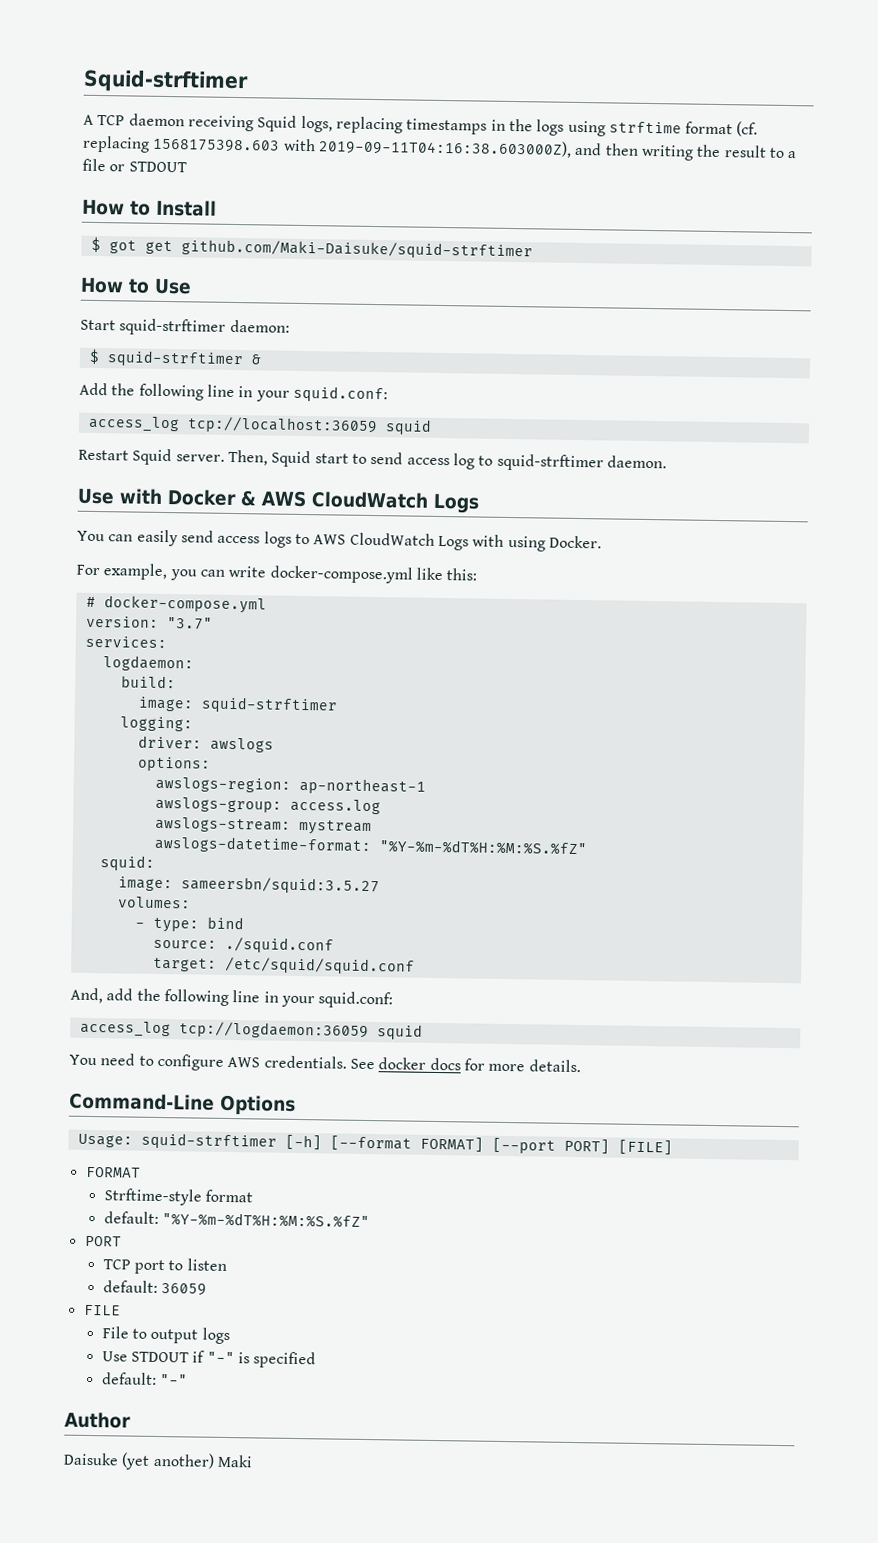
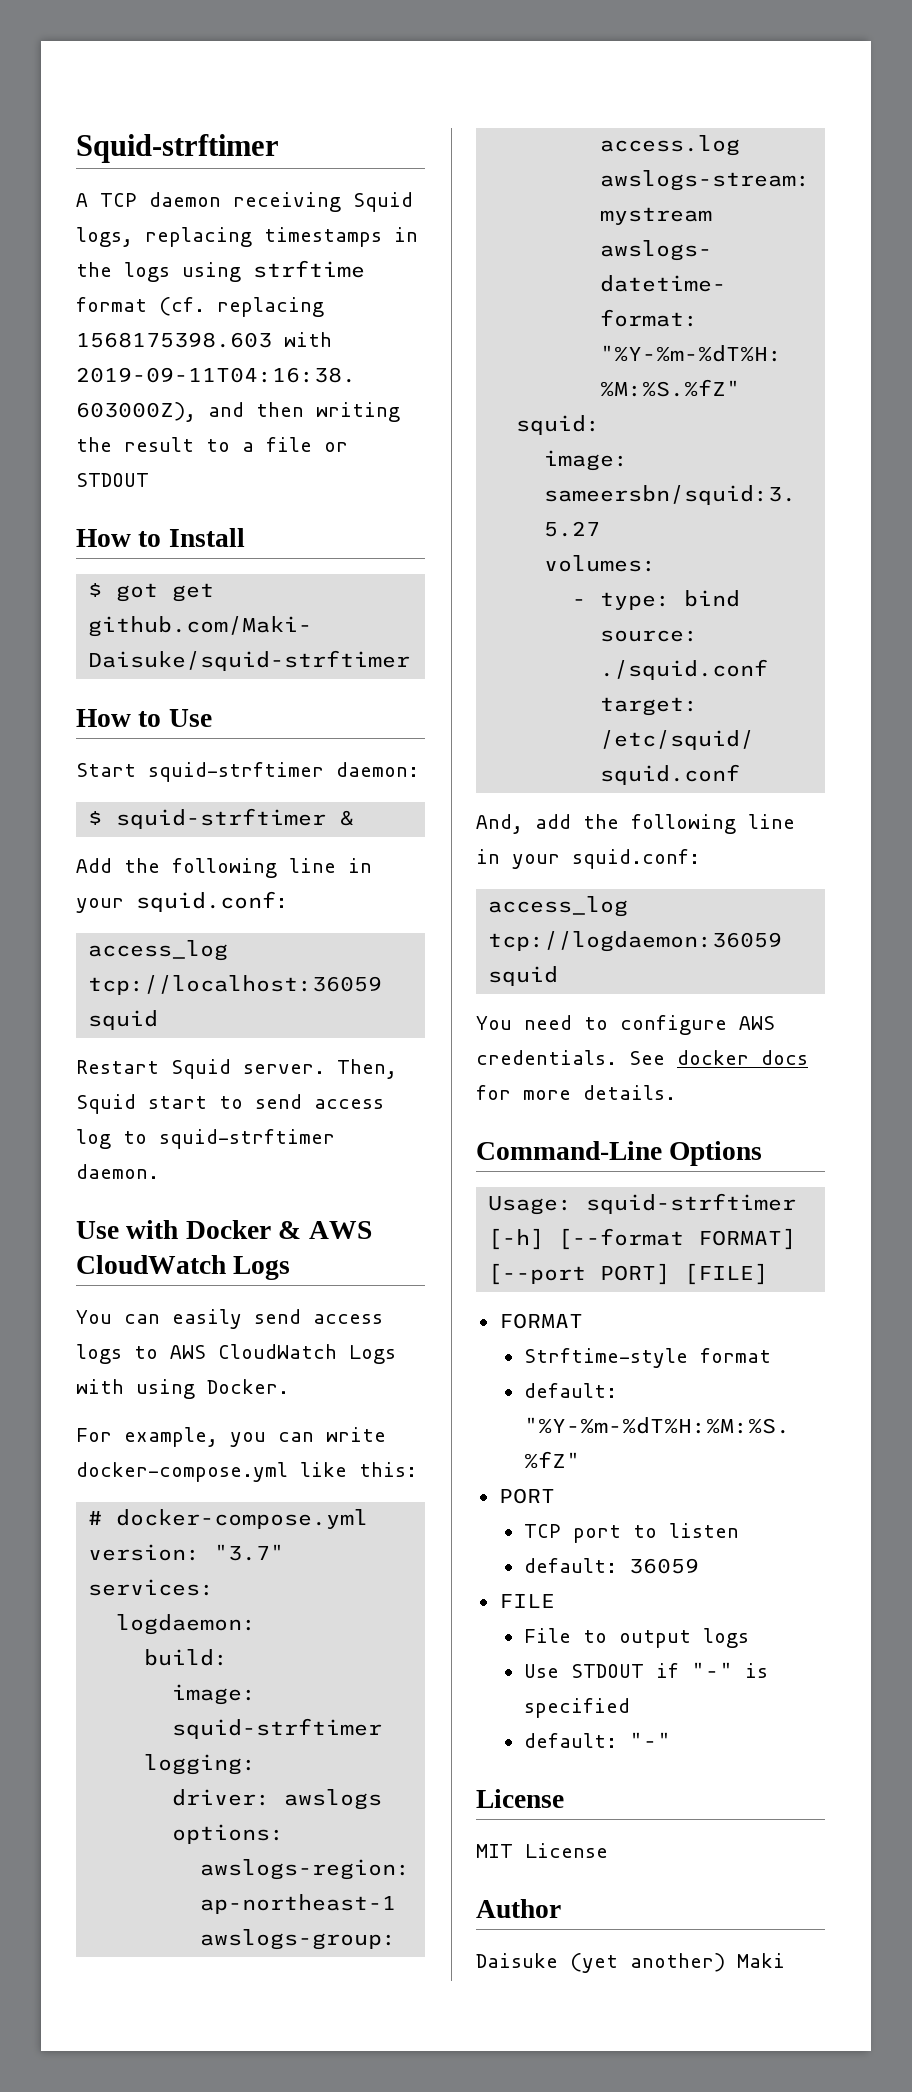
  default: "-"
+ License
+ MIT License

